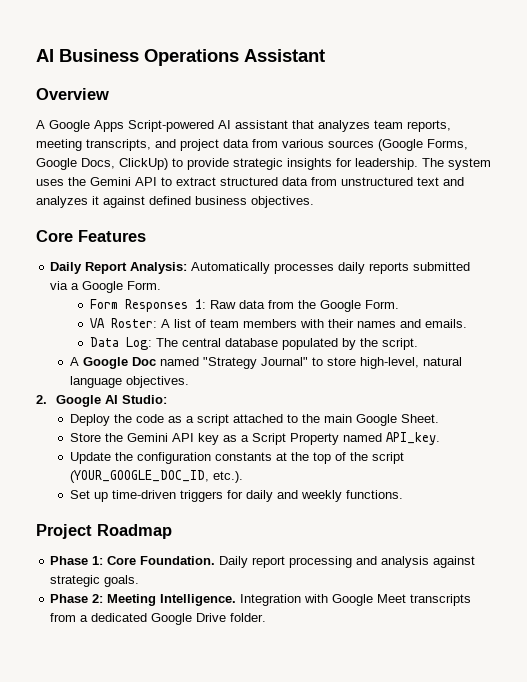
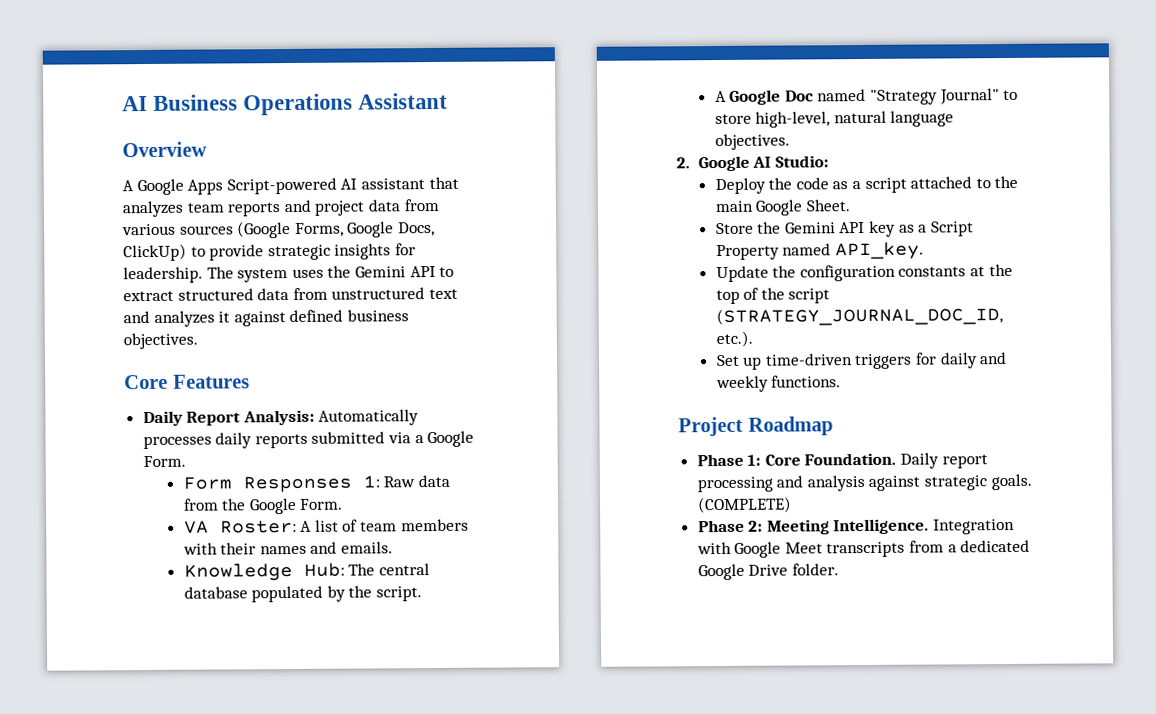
- A Google Apps Script-powered AI assistant that analyzes team reports, meeting transcripts, and project data from various sources (Google Forms, Google Docs, ClickUp) to provide strategic insights for leadership.
+ A Google Apps Script-powered AI assistant that analyzes team reports and project data from various sources (Google Forms, Google Docs, ClickUp) to provide strategic insights for leadership.
- Data Log: The central database populated by the script.
+ Knowledge Hub: The central database populated by the script.
- Update the configuration constants at the top of the script (YOUR_GOOGLE_DOC_ID, etc.).
+ Update the configuration constants at the top of the script (STRATEGY_JOURNAL_DOC_ID, etc.).
+ (COMPLETE)

